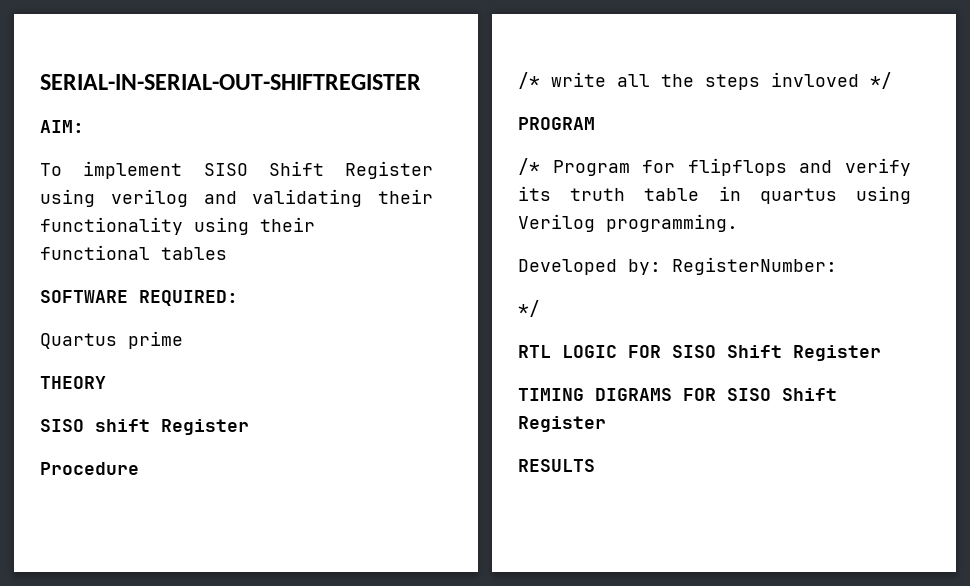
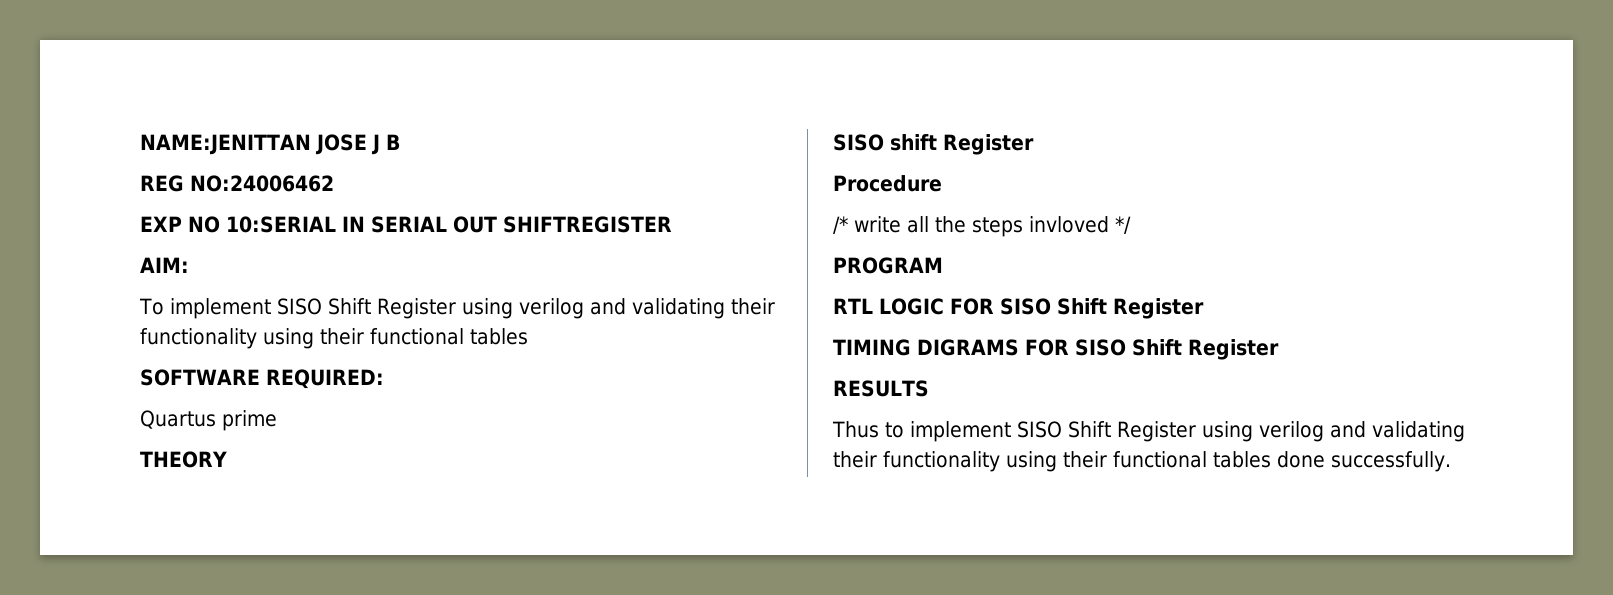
- SERIAL-IN-SERIAL-OUT-SHIFTREGISTER
+ NAME:JENITTAN JOSE J B
+ REG NO:24006462
+ EXP NO 10:SERIAL IN SERIAL OUT SHIFTREGISTER
- /* Program for flipflops and verify its truth table in quartus using Verilog programming.
- Developed by: RegisterNumber:
- */
+ Thus to implement SISO Shift Register using verilog and validating their functionality using their functional tables done successfully.

